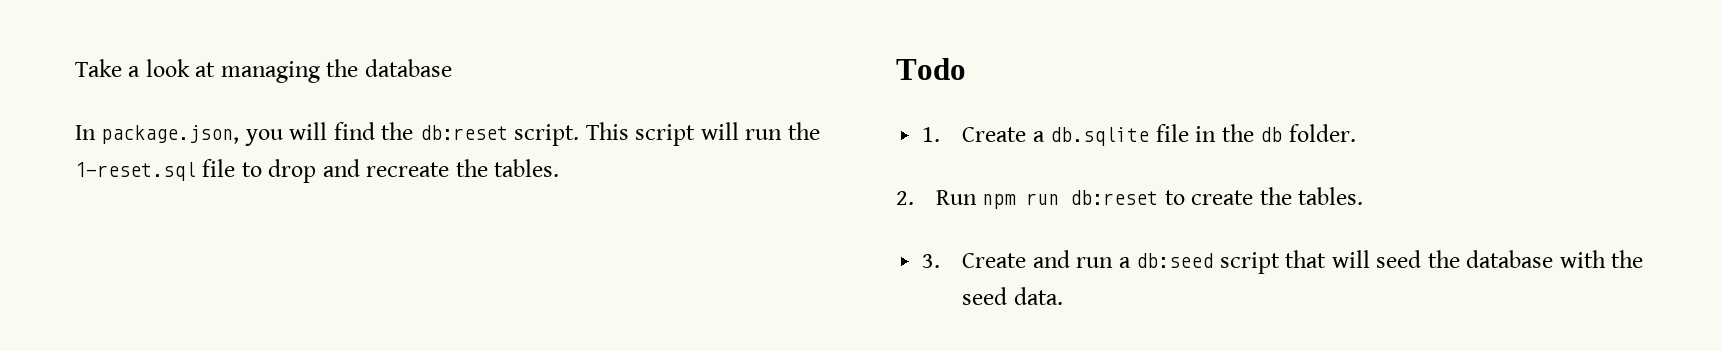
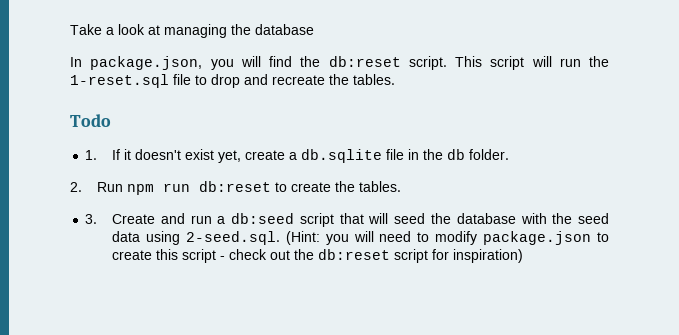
- 1. Create a db.sqlite file in the db folder.
+ 1. If it doesn't exist yet, create a db.sqlite file in the db folder.
- 3. Create and run a db:seed script that will seed the database with the seed data.
+ 3. Create and run a db:seed script that will seed the database with the seed data using 2-seed.sql. (Hint: you will need to modify package.json to create this script - check out the db:reset script for inspiration)

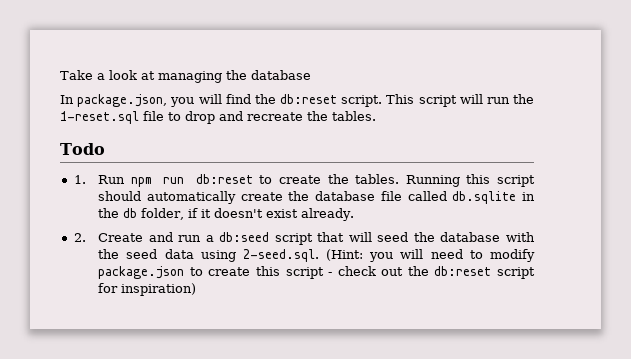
- 1. If it doesn't exist yet, create a db.sqlite file in the db folder.
- 2. Run npm run db:reset to create the tables.
- 3. Create and run a db:seed script that will seed the database with the seed data using 2-seed.sql. (Hint: you will need to modify package.json to create this script - check out the db:reset script for inspiration)
+ 1. Run npm run db:reset to create the tables. Running this script should automatically create the database file called db.sqlite in the db folder, if it doesn't exist already.
+ 2. Create and run a db:seed script that will seed the database with the seed data using 2-seed.sql. (Hint: you will need to modify package.json to create this script - check out the db:reset script for inspiration)

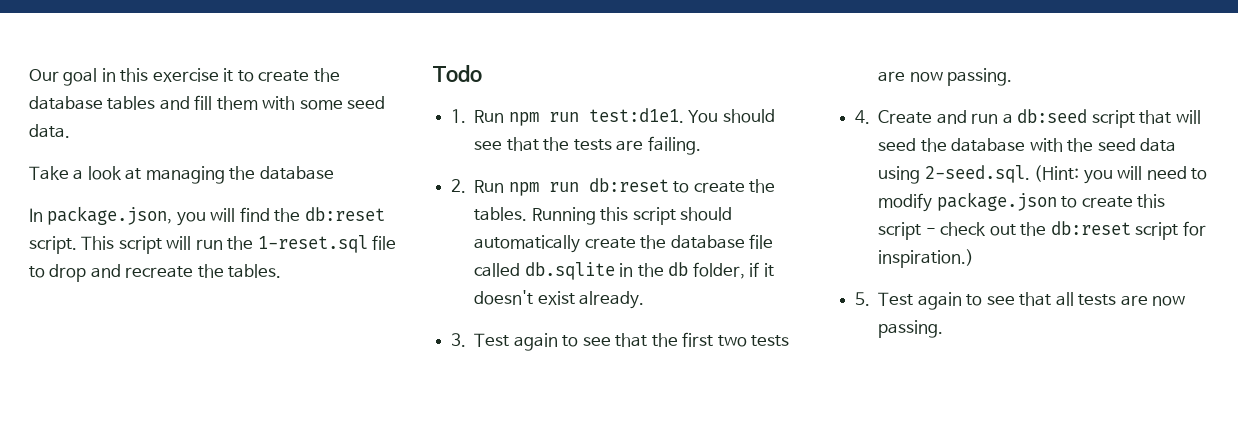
+ Our goal in this exercise it to create the database tables and fill them with some seed data.
- 1. Run npm run db:reset to create the tables.
+ 1. Run npm run test:d1e1. You should see that the tests are failing.
+ 2. Run npm run db:reset to create the tables.
- 2. Create and run a db:seed script that will seed the database with the seed data using 2-seed.sql. (Hint: you will need to modify package.json to create this script - check out the db:reset script for inspiration)
+ 3. Test again to see that the first two tests are now passing.
+ 4. Create and run a db:seed script that will seed the database with the seed data using 2-seed.sql. (Hint: you will need to modify package.json to create this script - check out the db:reset script for inspiration.)
+ 5. Test again to see that all tests are now passing.

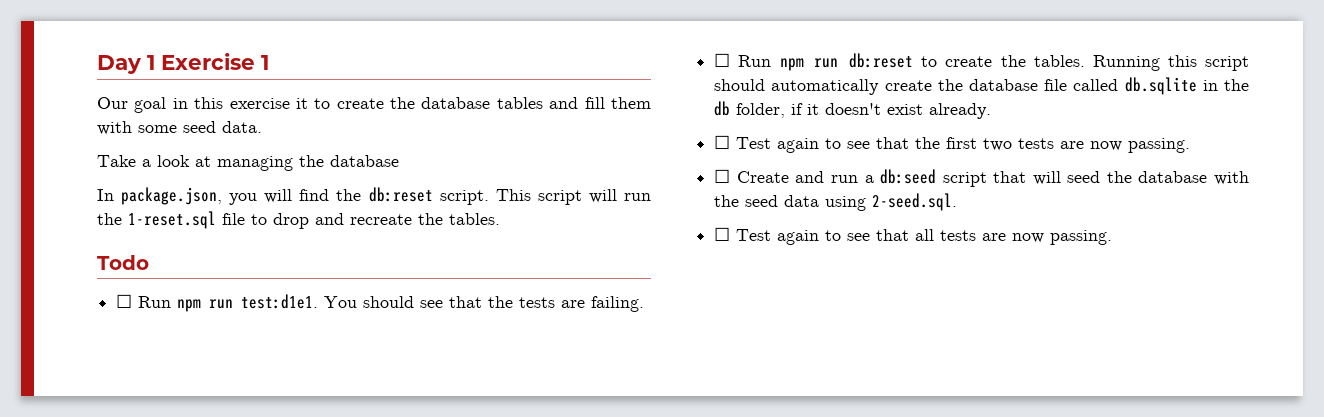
+ Day 1 Exercise 1
- 1. Run npm run test:d1e1.
+ ☐ Run npm run test:d1e1.
- 2. Run npm run db:reset to create the tables.
+ ☐ Run npm run db:reset to create the tables.
- 3. Test again to see that the first two tests are now passing.
+ ☐ Test again to see that the first two tests are now passing.
- 4. Create and run a db:seed script that will seed the database with the seed data using 2-seed.sql. (Hint: you will need to modify package.json to create this script - check out the db:reset script for inspiration.)
- 5. Test again to see that all tests are now passing.
+ ☐ Create and run a db:seed script that will seed the database with the seed data using 2-seed.sql.
+ ☐ Test again to see that all tests are now passing.

